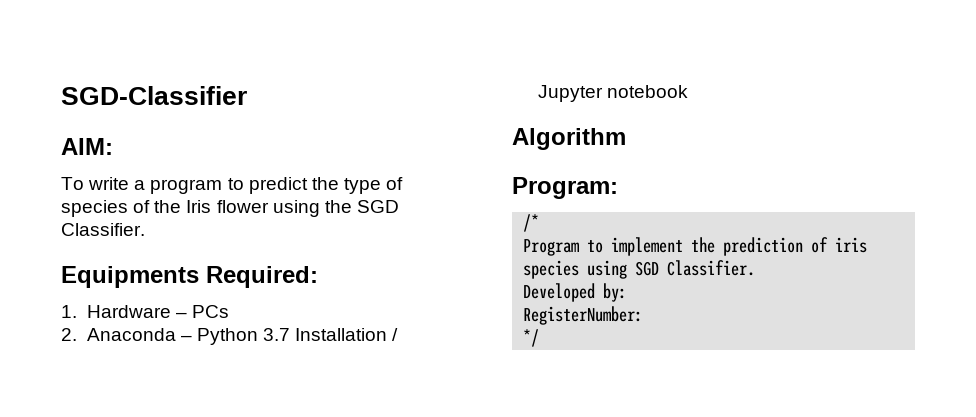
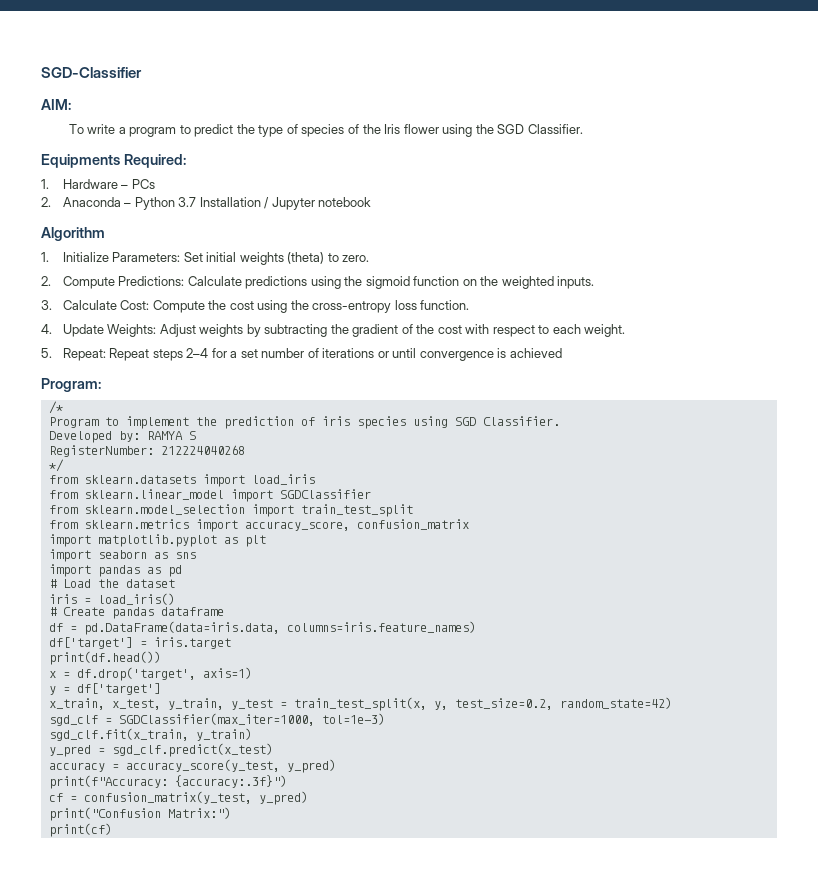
+ 1. Initialize Parameters: Set initial weights (theta) to zero.
+ 2. Compute Predictions: Calculate predictions using the sigmoid function on the weighted inputs.
+ 3. Calculate Cost: Compute the cost using the cross-entropy loss function.
+ 4. Update Weights: Adjust weights by subtracting the gradient of the cost with respect to each weight.
+ 5. Repeat: Repeat steps 2–4 for a set number of iterations or until convergence is achieved
- Developed by:
+ Developed by: RAMYA S
- RegisterNumber:
+ RegisterNumber: 212224040268
+ from sklearn.datasets import load_iris
+ from sklearn.linear_model import SGDClassifier
+ from sklearn.model_selection import train_test_split
+ from sklearn.metrics import accuracy_score, confusion_matrix
+ import matplotlib.pyplot as plt
+ import seaborn as sns
+ import pandas as pd
+ # Load the dataset
+ iris = load_iris()
+ # Create pandas dataframe
+ df = pd.DataFrame(data=iris.data, columns=iris.feature_names)
+ df['target'] = iris.target
+ print(df.head())
+ x = df.drop('target', axis=1)
+ y = df['target']
+ x_train, x_test, y_train, y_test = train_test_split(x, y, test_size=0.2, random_state=42)
+ sgd_clf = SGDClassifier(max_iter=1000, tol=1e-3)
+ sgd_clf.fit(x_train, y_train)
+ y_pred = sgd_clf.predict(x_test)
+ accuracy = accuracy_score(y_test, y_pred)
+ print(f"Accuracy: {accuracy:.3f}")
+ cf = confusion_matrix(y_test, y_pred)
+ print("Confusion Matrix:")
+ print(cf)

